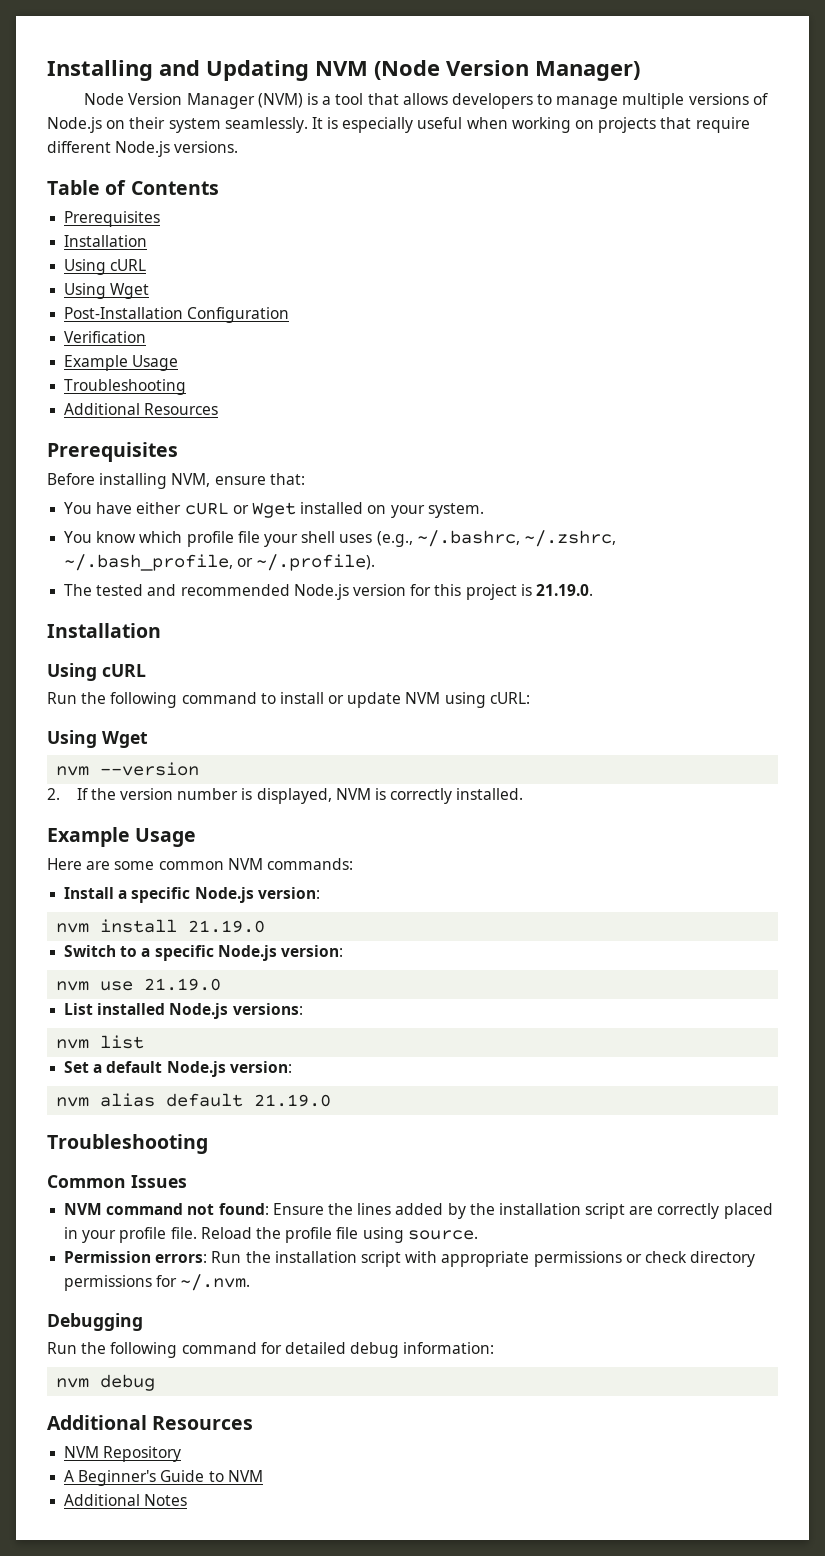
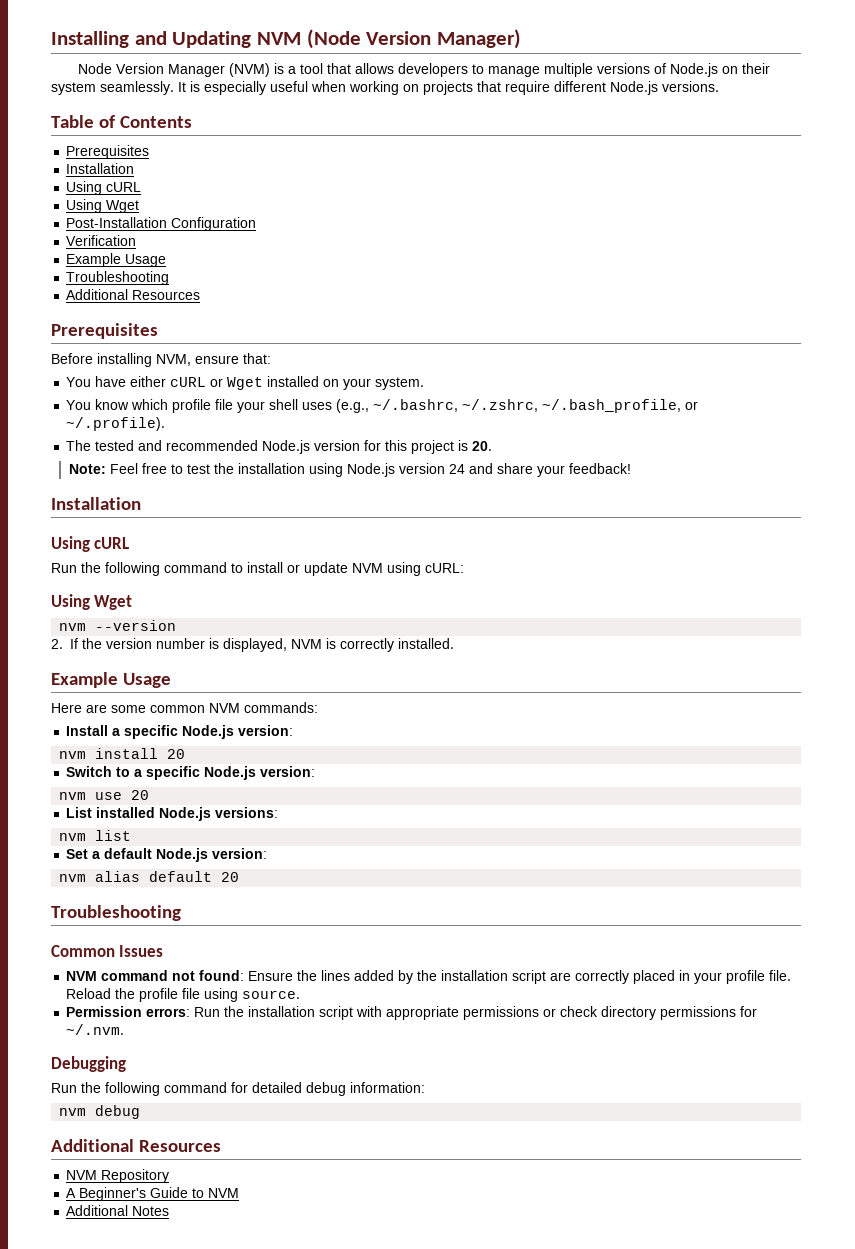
- The tested and recommended Node.js version for this project is 21.19.0.
+ The tested and recommended Node.js version for this project is 20.
+ Note: Feel free to test the installation using Node.js version 24 and share your feedback!
- nvm install 21.19.0
+ nvm install 20
- nvm use 21.19.0
+ nvm use 20
- nvm alias default 21.19.0
+ nvm alias default 20

